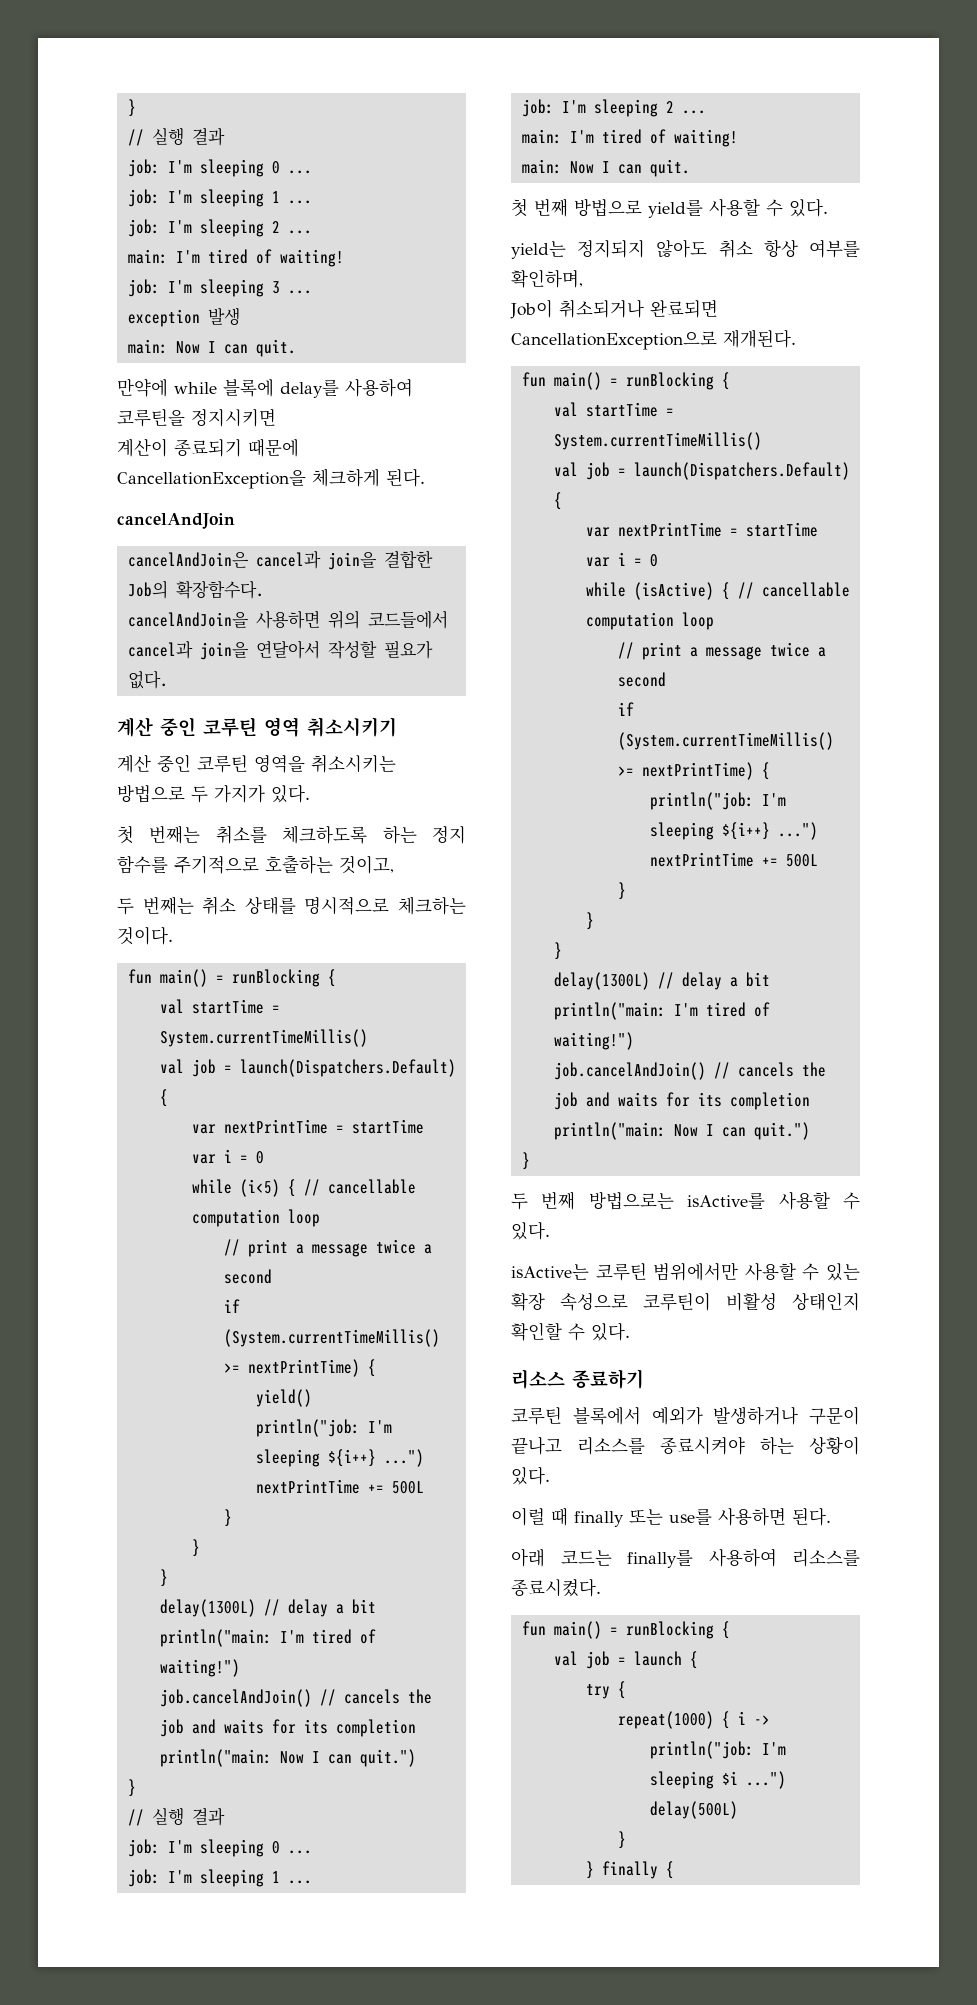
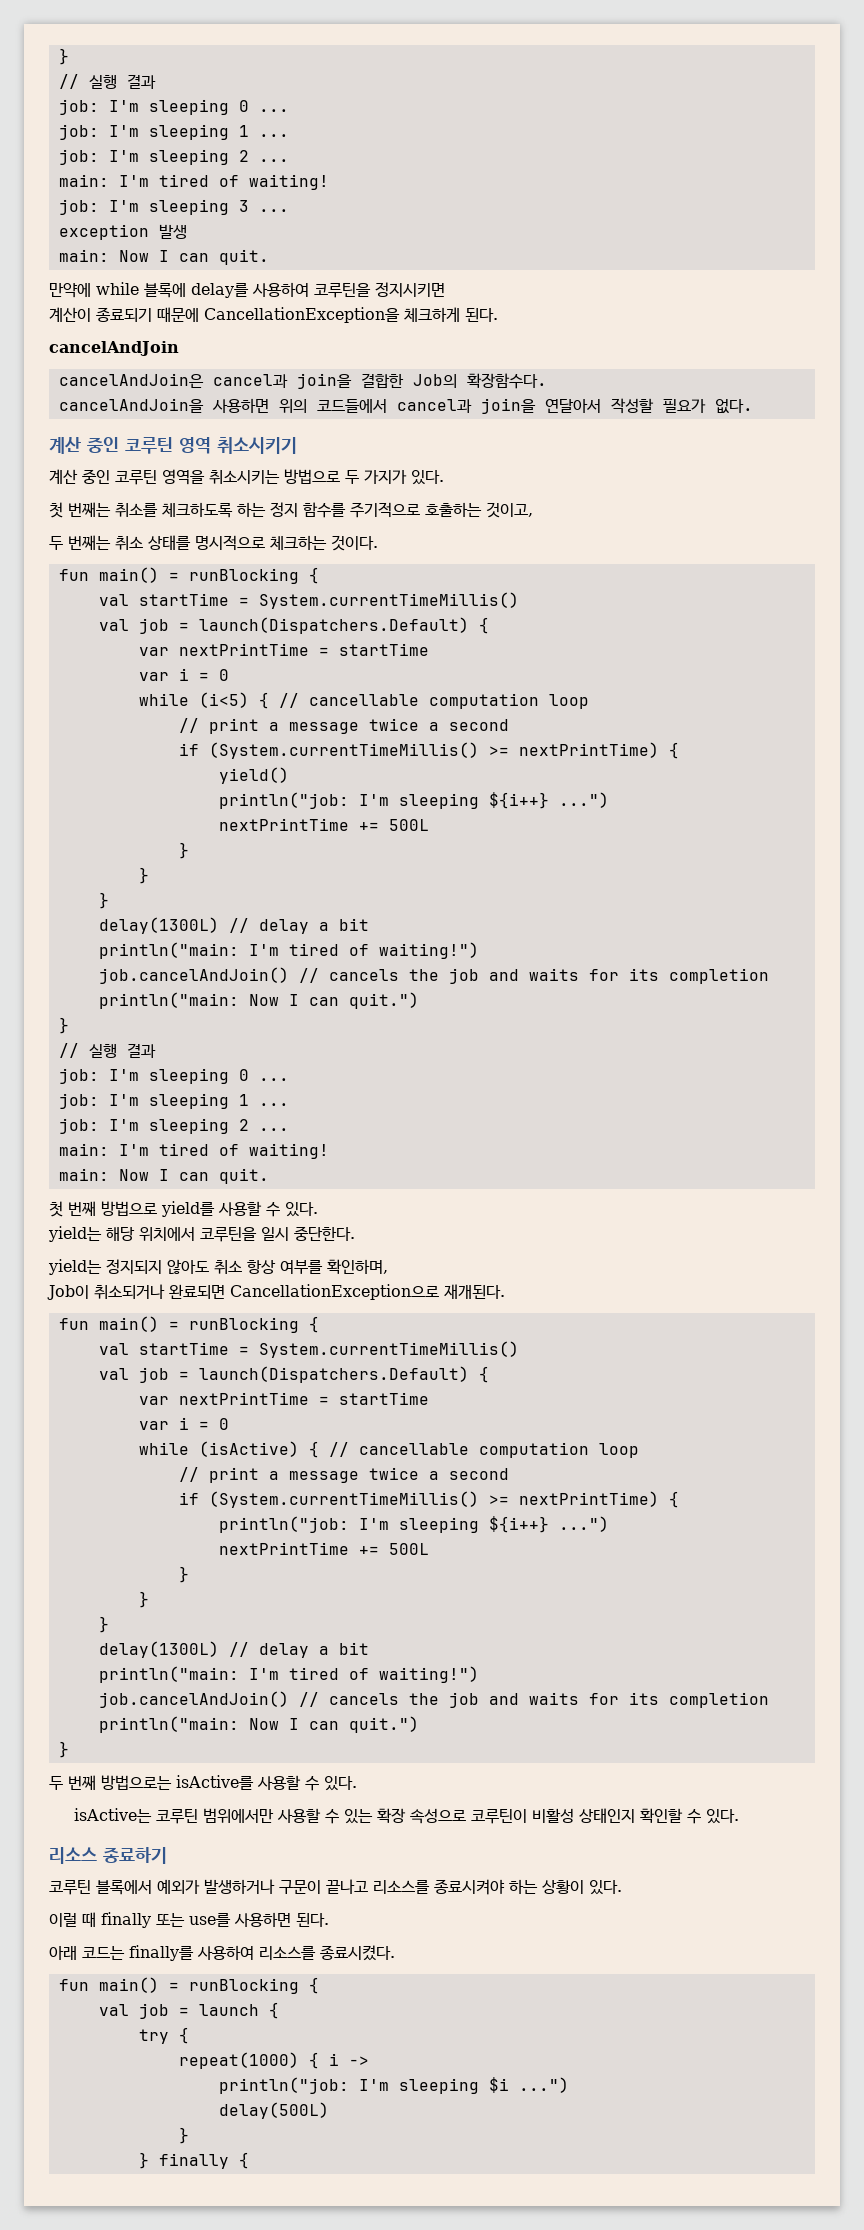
+ yield는 해당 위치에서 코루틴을 일시 중단한다.

